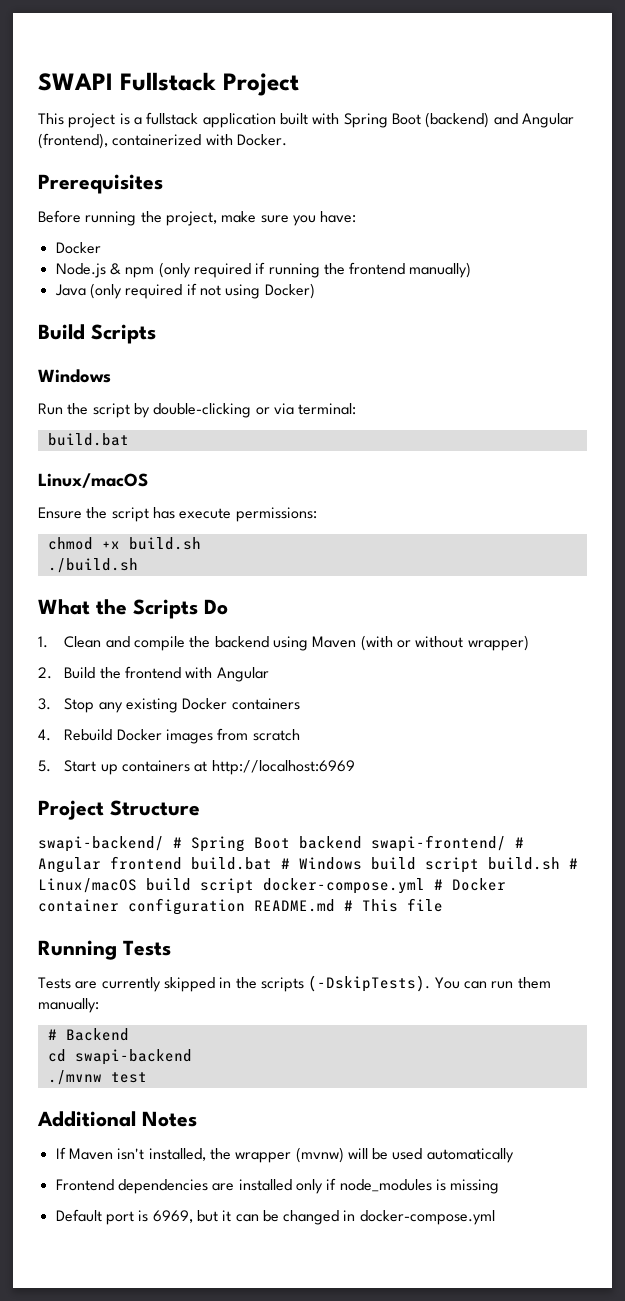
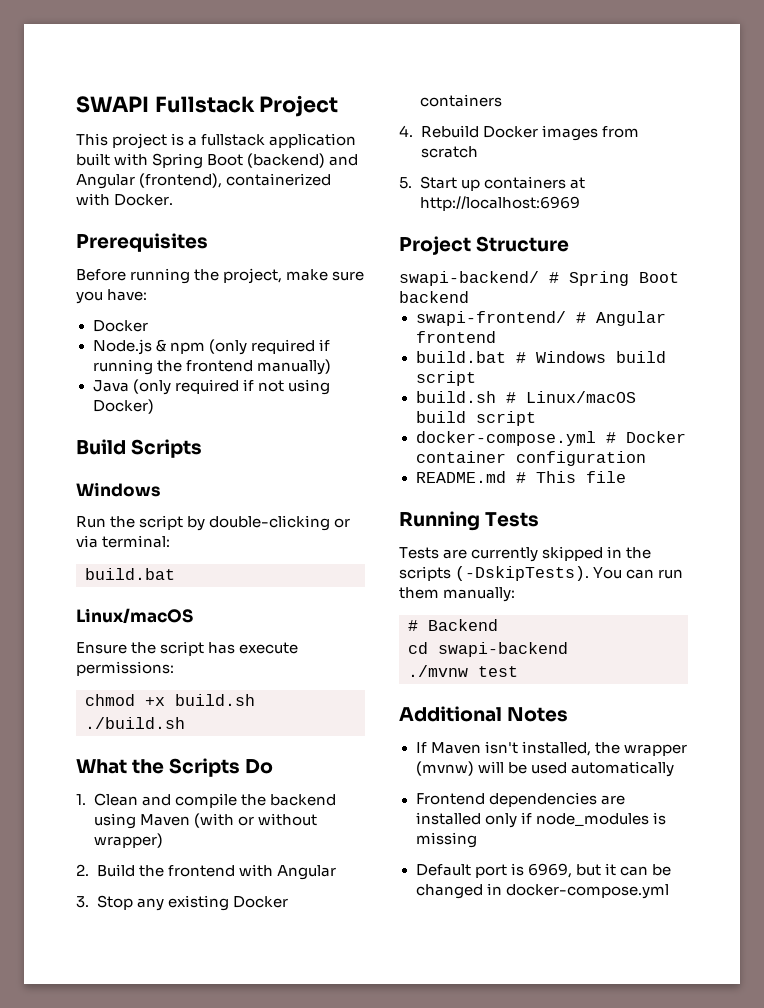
- swapi-backend/ # Spring Boot backend swapi-frontend/ # Angular frontend build.bat # Windows build script build.sh # Linux/macOS build script docker-compose.yml # Docker container configuration README.md # This file
+ swapi-backend/ # Spring Boot backend
+ swapi-frontend/ # Angular frontend
+ build.bat # Windows build script
+ build.sh # Linux/macOS build script
+ docker-compose.yml # Docker container configuration
+ README.md # This file

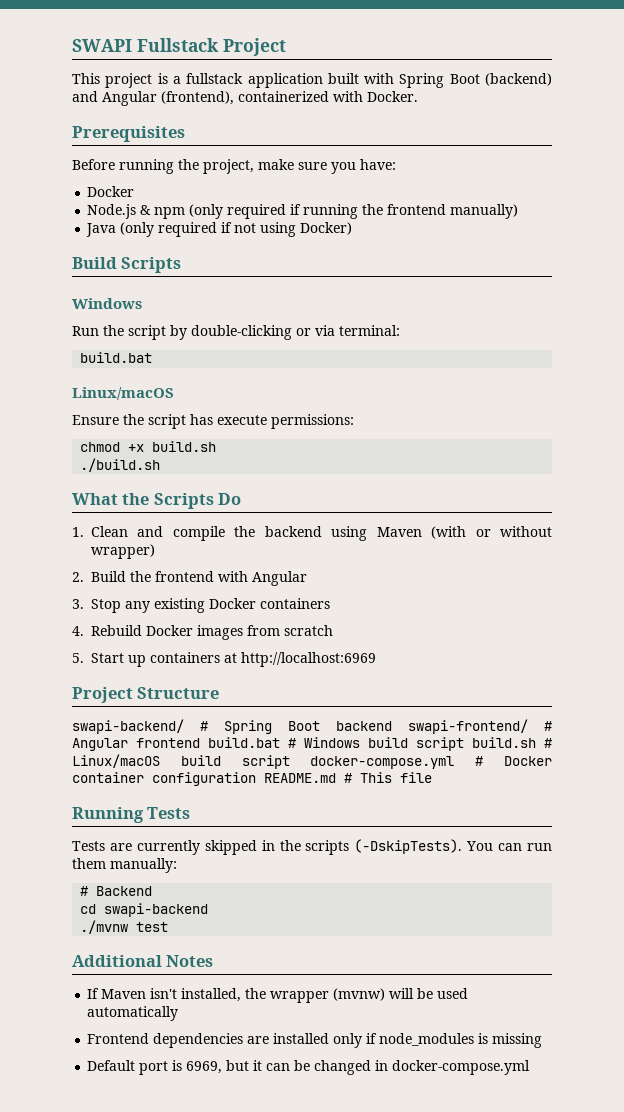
- swapi-backend/ # Spring Boot backend
- swapi-frontend/ # Angular frontend
- build.bat # Windows build script
- build.sh # Linux/macOS build script
- docker-compose.yml # Docker container configuration
- README.md # This file
+ swapi-backend/ # Spring Boot backend swapi-frontend/ # Angular frontend build.bat # Windows build script build.sh # Linux/macOS build script docker-compose.yml # Docker container configuration README.md # This file

